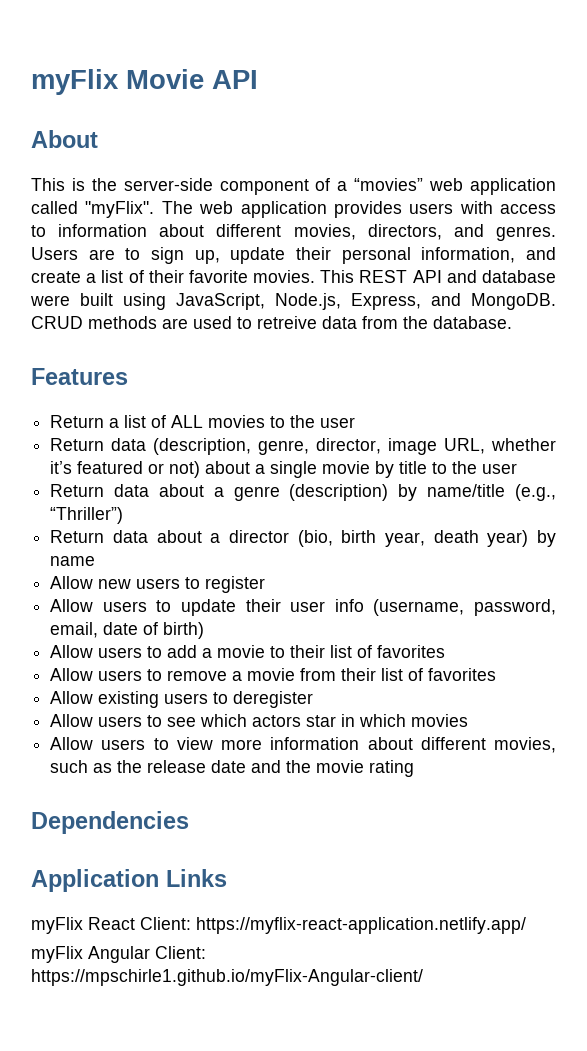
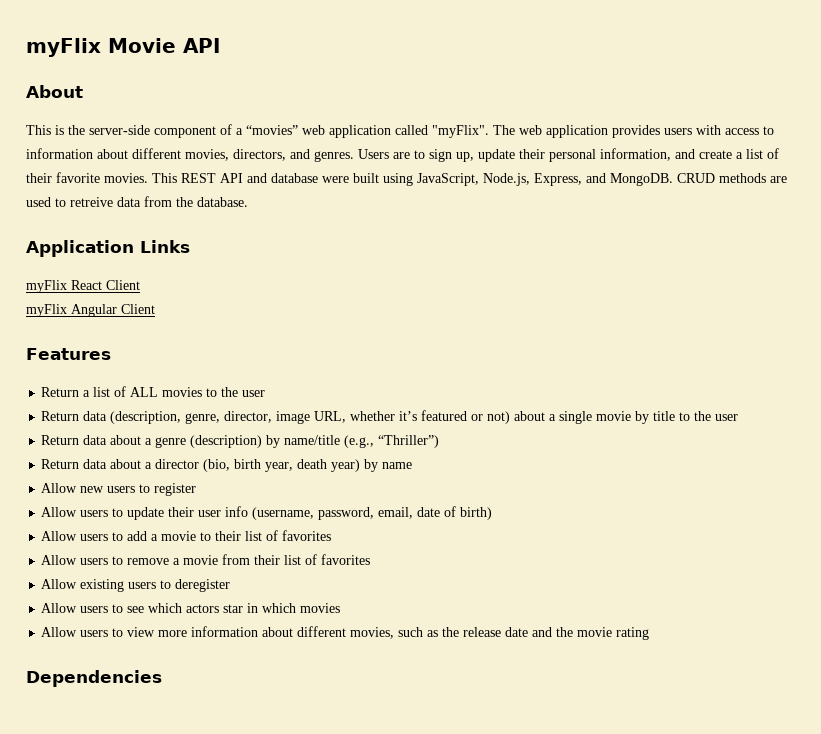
+ Application Links
+ myFlix React Client
+ myFlix Angular Client
- Application Links
- myFlix React Client: https://myflix-react-application.netlify.app/
- myFlix Angular Client: https://mpschirle1.github.io/myFlix-Angular-client/

